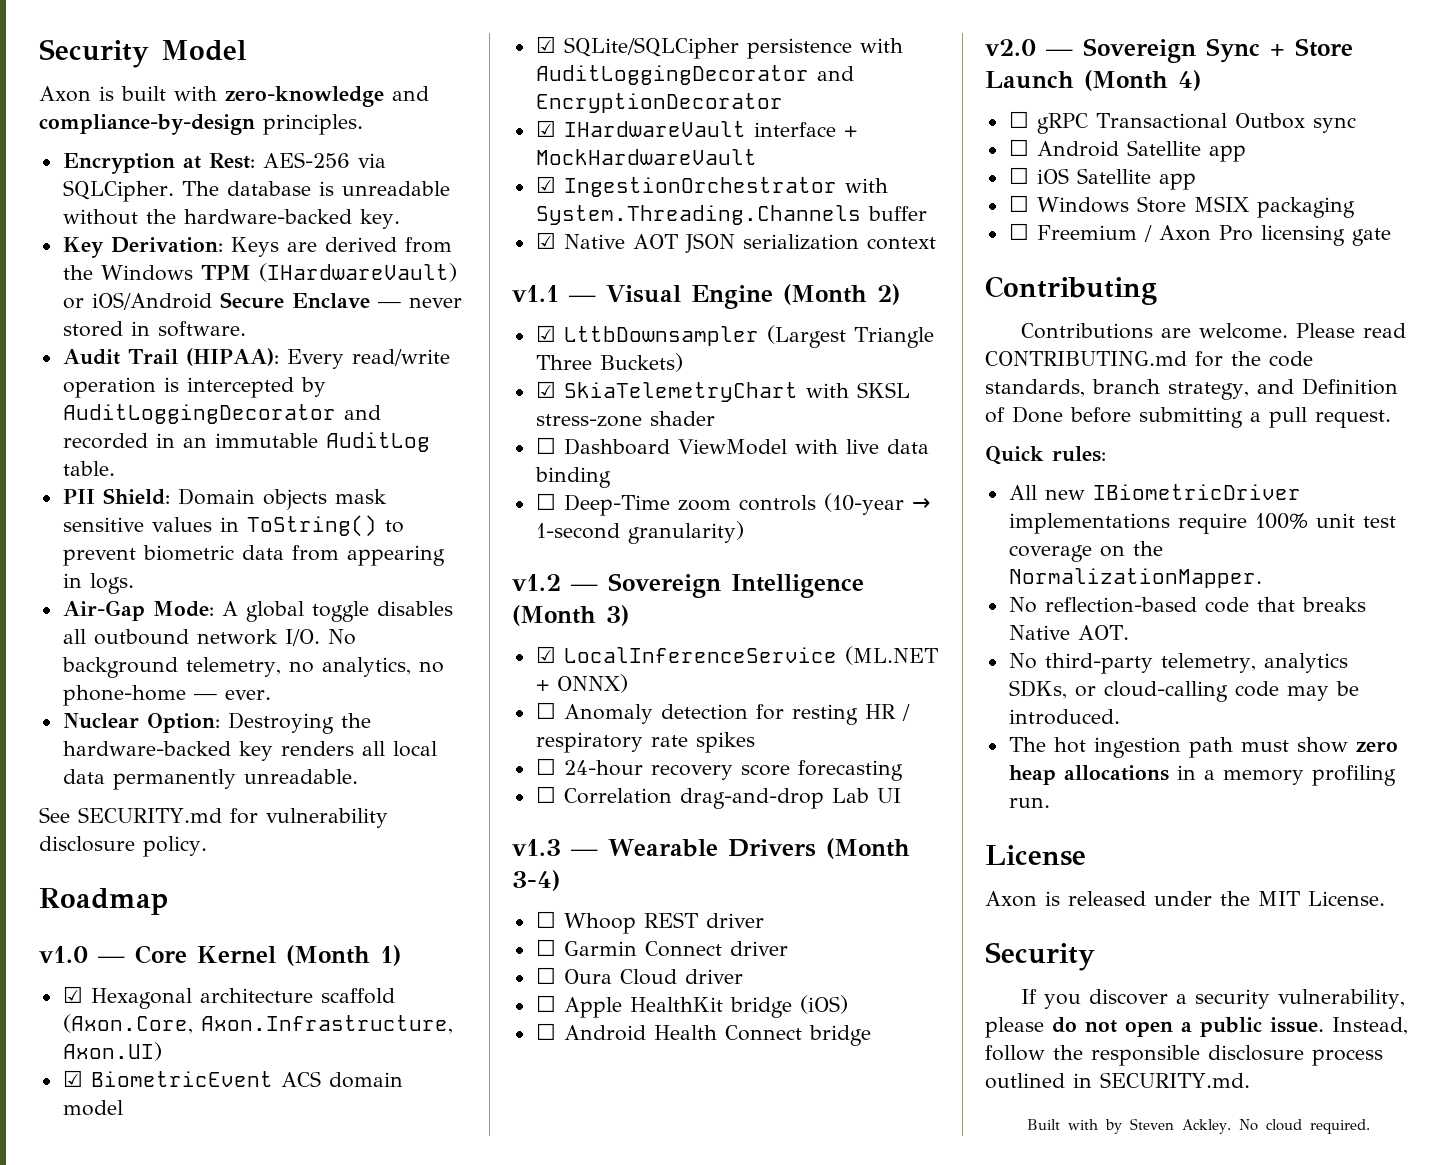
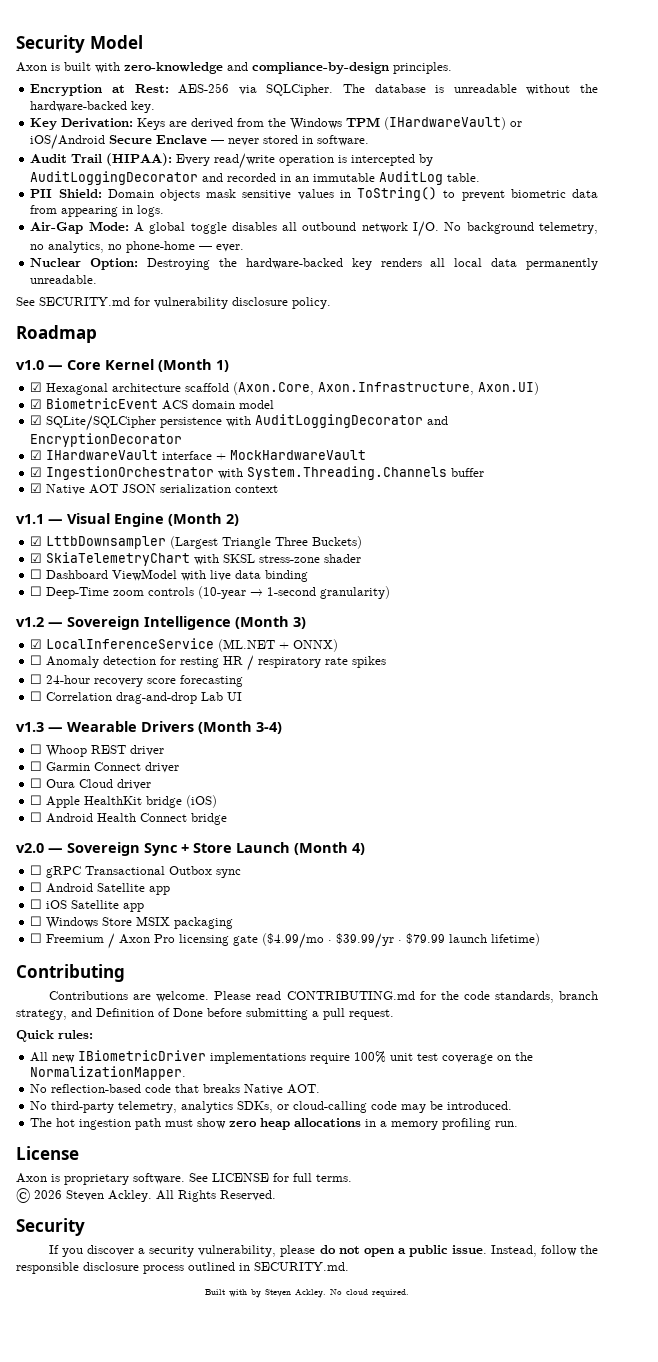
- ☐ Freemium / Axon Pro licensing gate
+ ☐ Freemium / Axon Pro licensing gate ($4.99/mo · $39.99/yr · $79.99 launch lifetime)
- Axon is released under the MIT License.
+ Axon is proprietary software. See LICENSE for full terms.
+ © 2026 Steven Ackley. All Rights Reserved.

